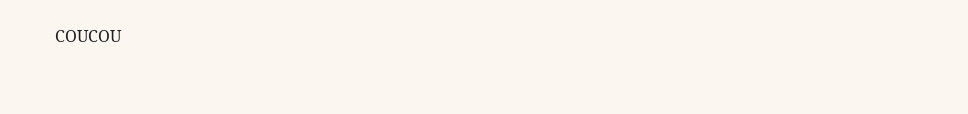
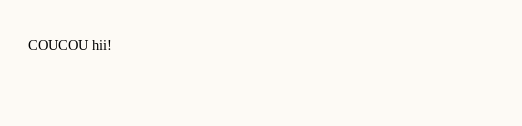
- COUCOU
+ COUCOU hii!

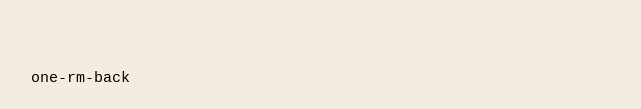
- COUCOU hii!
+ one-rm-back

